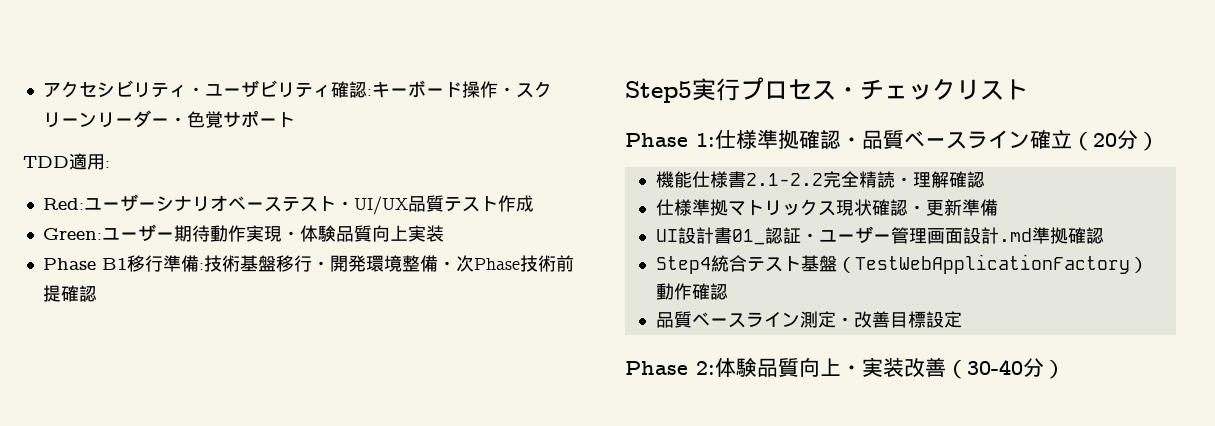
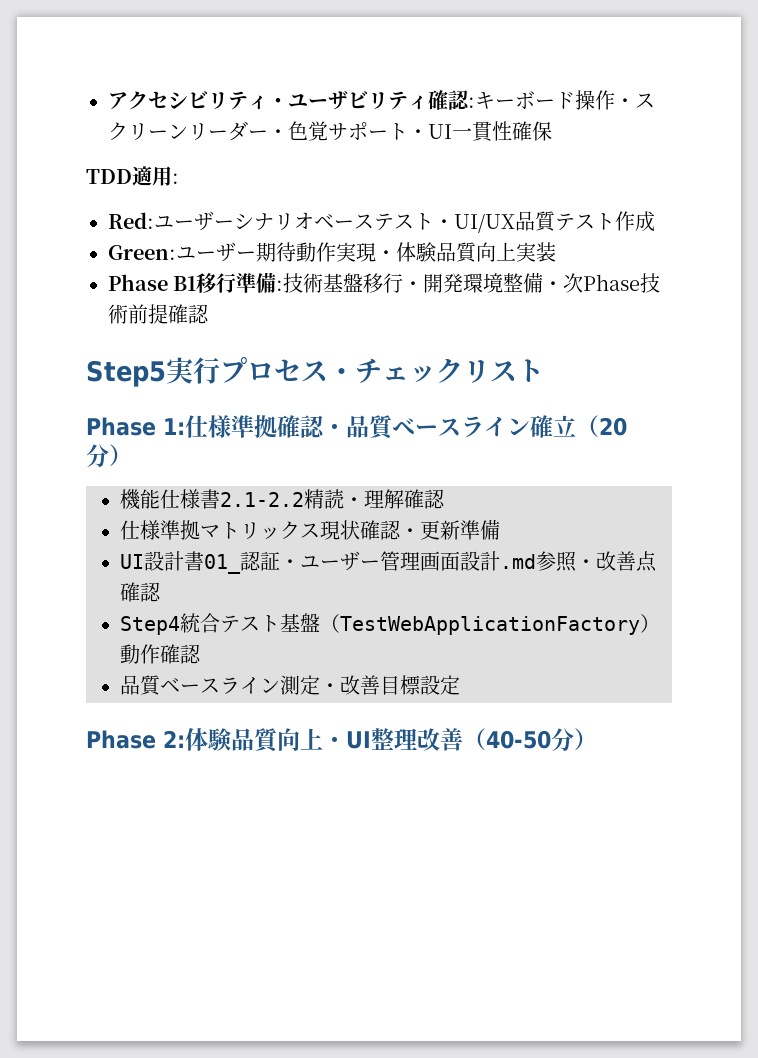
- アクセシビリティ・ユーザビリティ確認:キーボード操作・スクリーンリーダー・色覚サポート
+ アクセシビリティ・ユーザビリティ確認:キーボード操作・スクリーンリーダー・色覚サポート・UI一貫性確保
- 機能仕様書2.1-2.2完全精読・理解確認
+ 機能仕様書2.1-2.2精読・理解確認
- UI設計書01_認証・ユーザー管理画面設計.md準拠確認
+ UI設計書01_認証・ユーザー管理画面設計.md参照・改善点確認
- Phase 2:体験品質向上・実装改善（30-40分）
+ Phase 2:体験品質向上・UI整理改善（40-50分）

